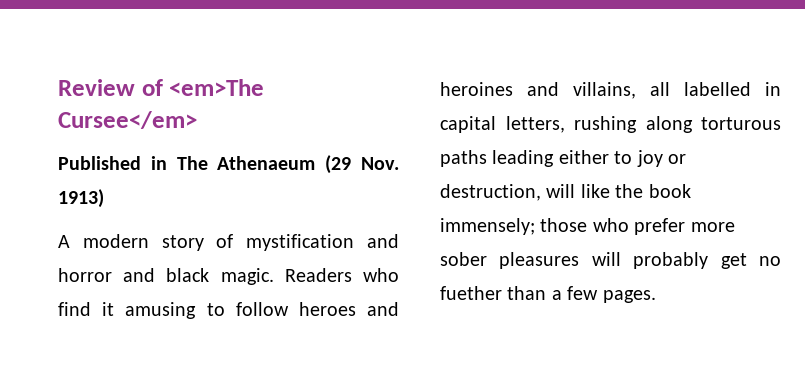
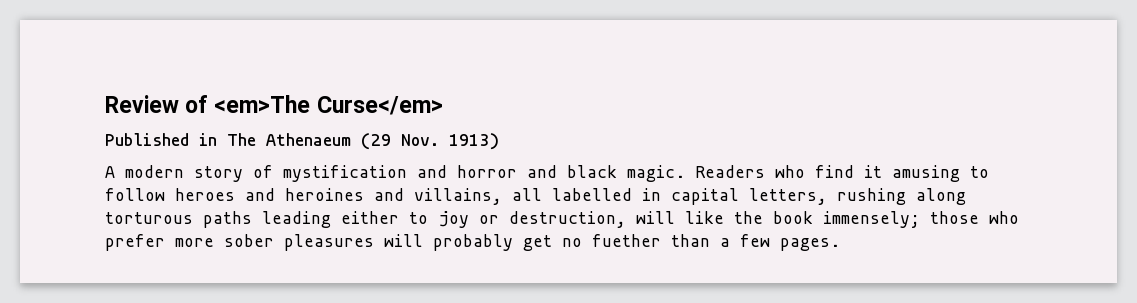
- Review of <em>The Cursee</em>
+ Review of <em>The Curse</em>

